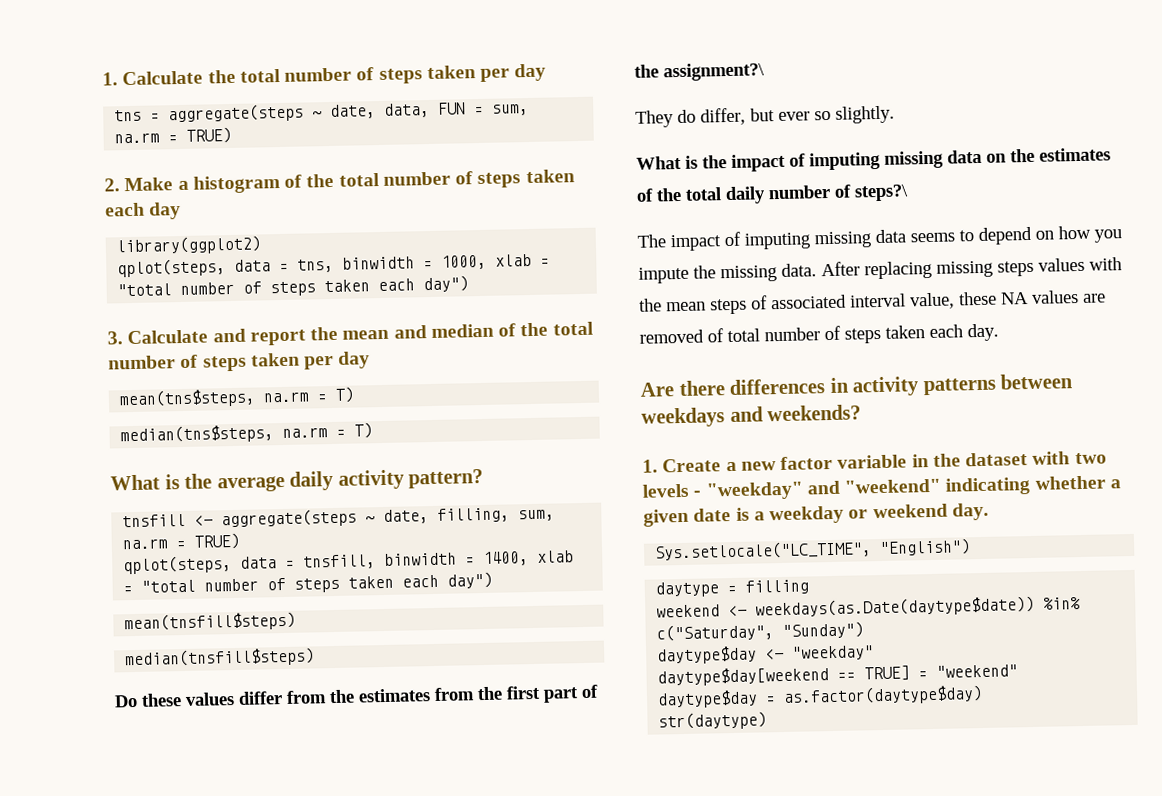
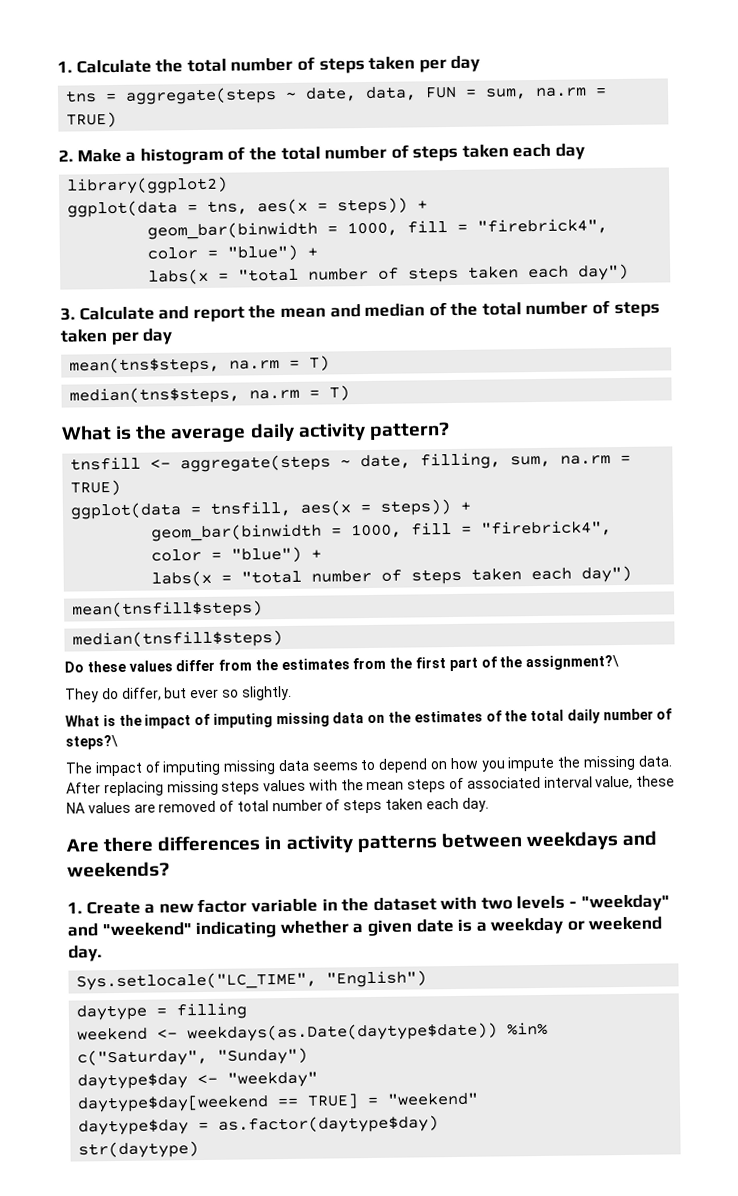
- qplot(steps, data = tns, binwidth = 1000, xlab = "total number of steps taken each day")
+ ggplot(data = tns, aes(x = steps)) +
+ geom_bar(binwidth = 1000, fill = "firebrick4", color = "blue") +
+ labs(x = "total number of steps taken each day")
- qplot(steps, data = tnsfill, binwidth = 1400, xlab = "total number of steps taken each day")
+ ggplot(data = tnsfill, aes(x = steps)) +
+ geom_bar(binwidth = 1000, fill = "firebrick4", color = "blue") +
+ labs(x = "total number of steps taken each day")

